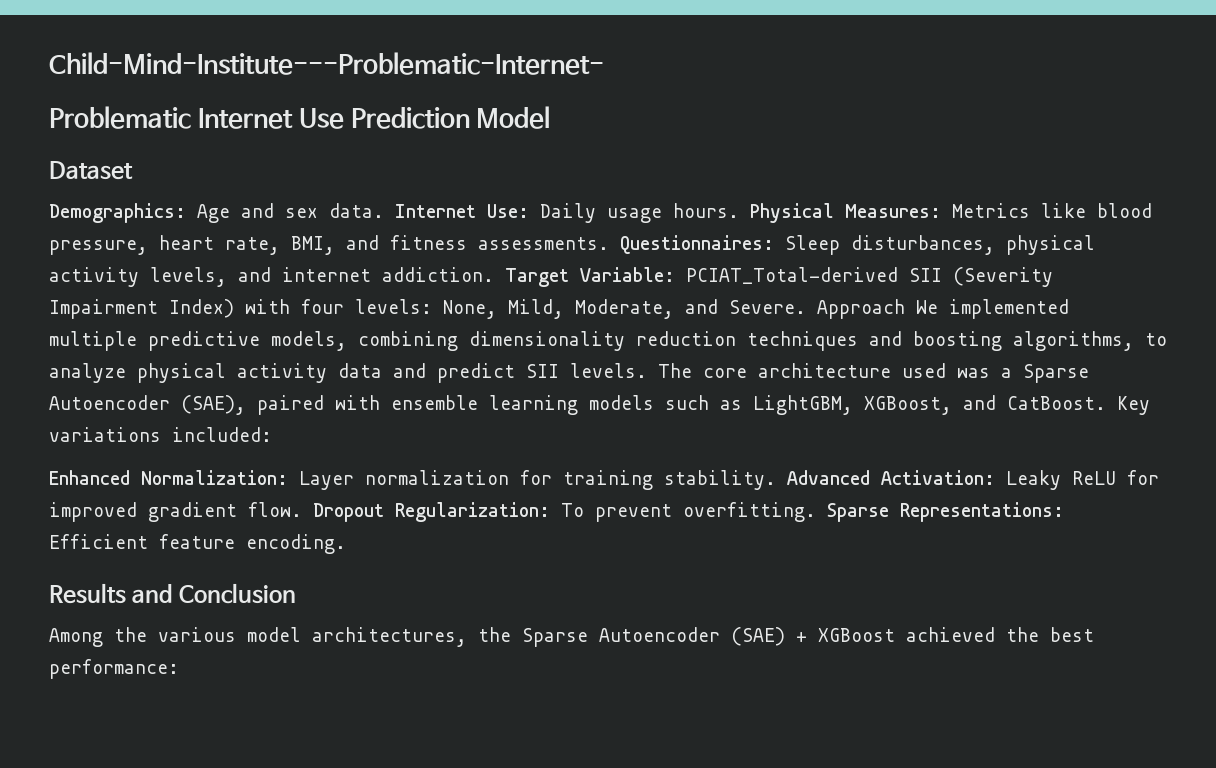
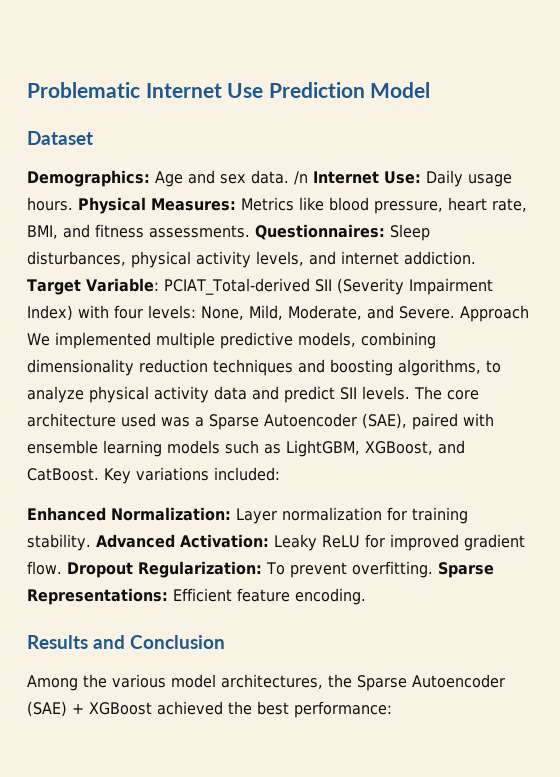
- Child-Mind-Institute---Problematic-Internet-
- Internet Use: Daily usage hours.
+ /n Internet Use: Daily usage hours.

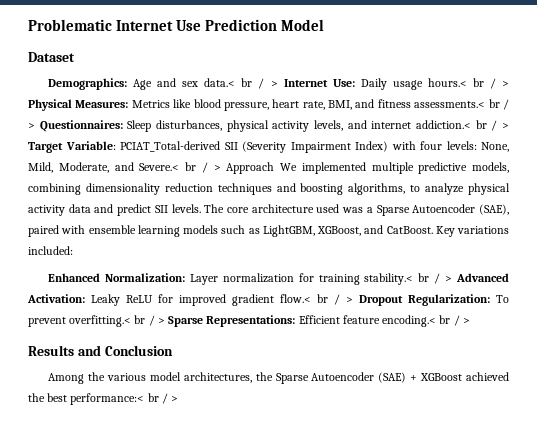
- Demographics: Age and sex data. /n Internet Use: Daily usage hours. Physical Measures: Metrics like blood pressure, heart rate, BMI, and fitness assessments. Questionnaires: Sleep disturbances, physical activity levels, and internet addiction. Target Variable: PCIAT_Total-derived SII (Severity Impairment Index) with four levels: None, Mild, Moderate, and Severe. Approach We implemented multiple predictive models, combining dimensionality reduction techniques and boosting algorithms, to analyze physical activity data and predict SII levels.
+ Demographics: Age and sex data.< br / > Internet Use: Daily usage hours.< br / > Physical Measures: Metrics like blood pressure, heart rate, BMI, and fitness assessments.< br / > Questionnaires: Sleep disturbances, physical activity levels, and internet addiction.< br / > Target Variable: PCIAT_Total-derived SII (Severity Impairment Index) with four levels: None, Mild, Moderate, and Severe.< br / > Approach We implemented multiple predictive models, combining dimensionality reduction techniques and boosting algorithms, to analyze physical activity data and predict SII levels.
- Enhanced Normalization: Layer normalization for training stability. Advanced Activation: Leaky ReLU for improved gradient flow. Dropout Regularization: To prevent overfitting. Sparse Representations: Efficient feature encoding.
+ Enhanced Normalization: Layer normalization for training stability.< br / > Advanced Activation: Leaky ReLU for improved gradient flow.< br / > Dropout Regularization: To prevent overfitting.< br / > Sparse Representations: Efficient feature encoding.< br / >
- Among the various model architectures, the Sparse Autoencoder (SAE) + XGBoost achieved the best performance:
+ Among the various model architectures, the Sparse Autoencoder (SAE) + XGBoost achieved the best performance:< br / >

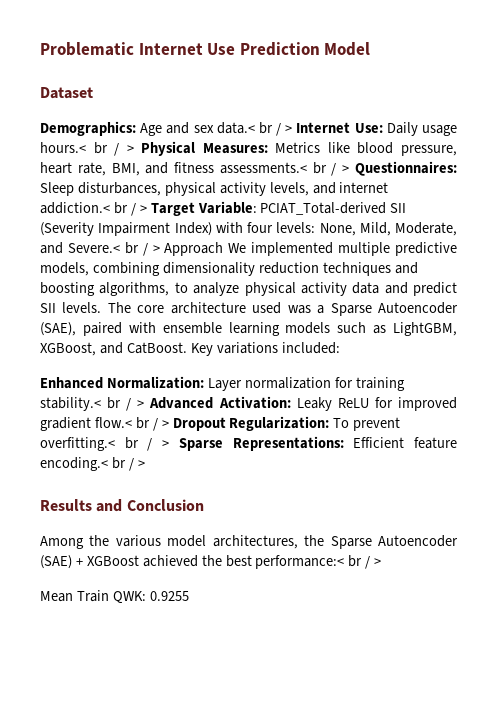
+ Mean Train QWK: 0.9255

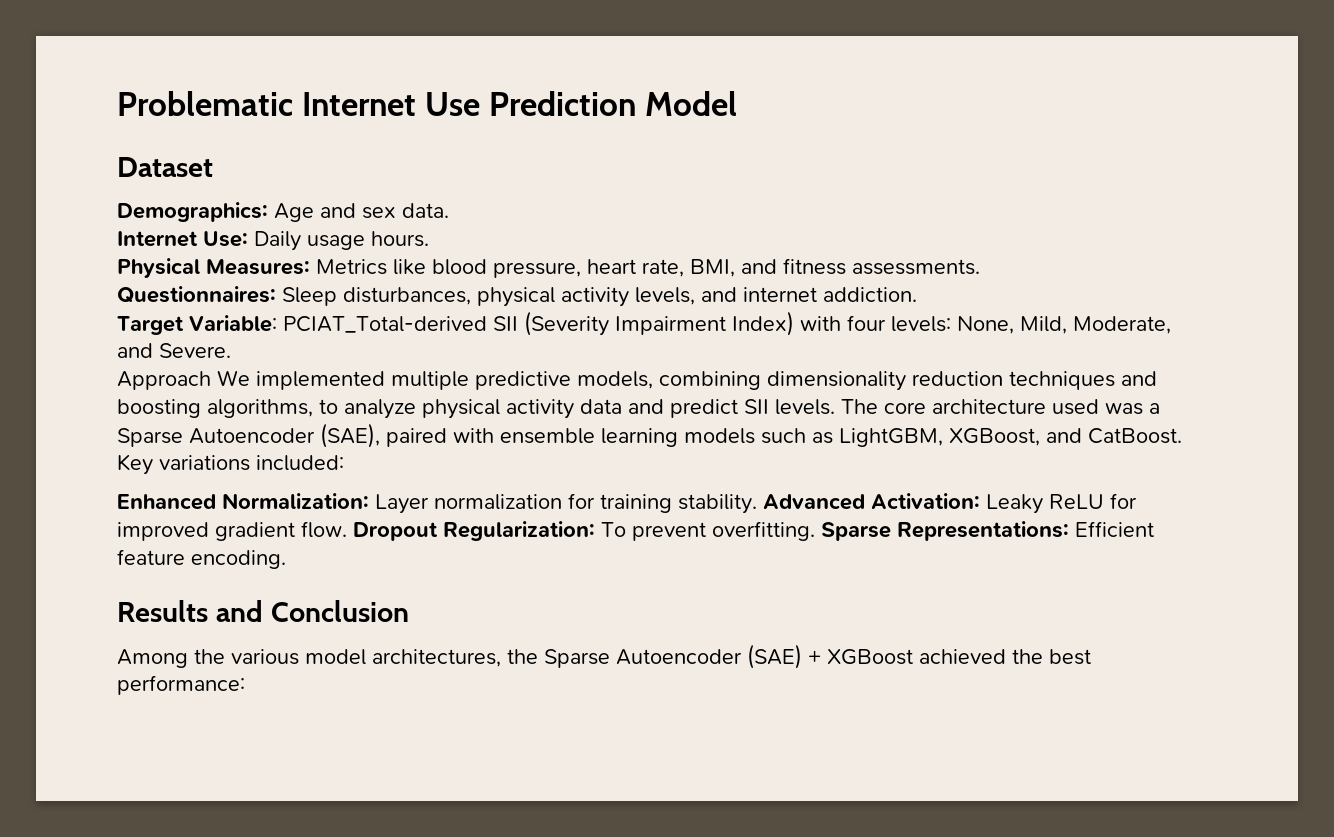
- Demographics: Age and sex data.< br / > Internet Use: Daily usage hours.< br / > Physical Measures: Metrics like blood pressure, heart rate, BMI, and fitness assessments.< br / > Questionnaires: Sleep disturbances, physical activity levels, and internet addiction.< br / > Target Variable: PCIAT_Total-derived SII (Severity Impairment Index) with four levels: None, Mild, Moderate, and Severe.< br / > Approach We implemented multiple predictive models, combining dimensionality reduction techniques and boosting algorithms, to analyze physical activity data and predict SII levels.
+ Demographics: Age and sex data.
+ Internet Use: Daily usage hours.
+ Physical Measures: Metrics like blood pressure, heart rate, BMI, and fitness assessments.
+ Questionnaires: Sleep disturbances, physical activity levels, and internet addiction.
+ Target Variable: PCIAT_Total-derived SII (Severity Impairment Index) with four levels: None, Mild, Moderate, and Severe.
+ Approach We implemented multiple predictive models, combining dimensionality reduction techniques and boosting algorithms, to analyze physical activity data and predict SII levels.
- Enhanced Normalization: Layer normalization for training stability.< br / > Advanced Activation: Leaky ReLU for improved gradient flow.< br / > Dropout Regularization: To prevent overfitting.< br / > Sparse Representations: Efficient feature encoding.< br / >
+ Enhanced Normalization: Layer normalization for training stability. Advanced Activation: Leaky ReLU for improved gradient flow. Dropout Regularization: To prevent overfitting. Sparse Representations: Efficient feature encoding.
- Among the various model architectures, the Sparse Autoencoder (SAE) + XGBoost achieved the best performance:< br / >
- Mean Train QWK: 0.9255
+ Among the various model architectures, the Sparse Autoencoder (SAE) + XGBoost achieved the best performance:

